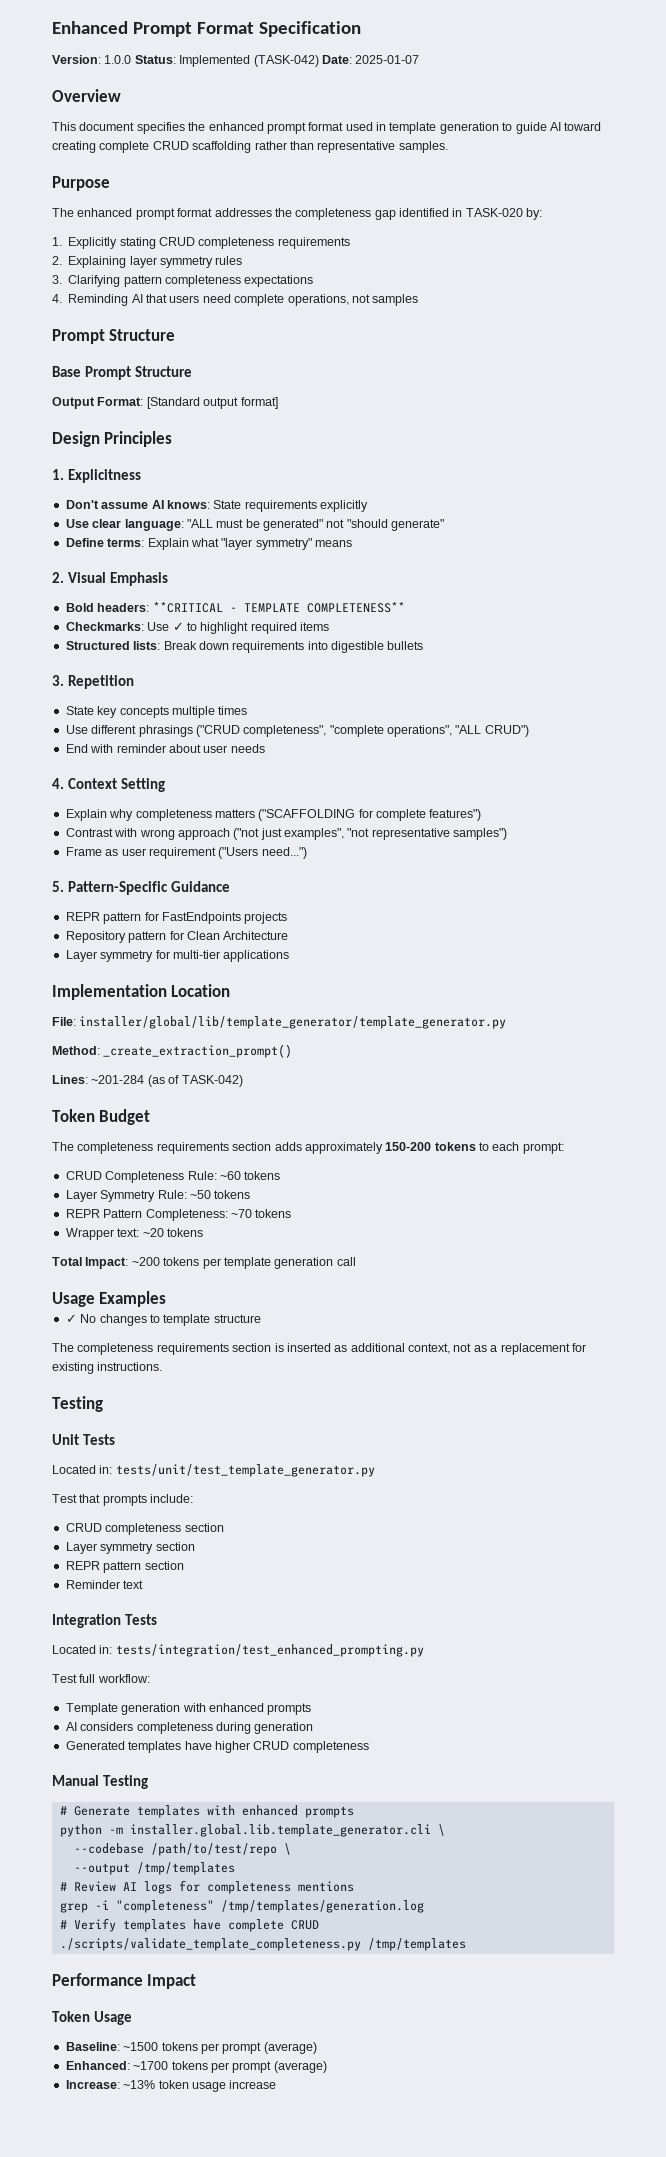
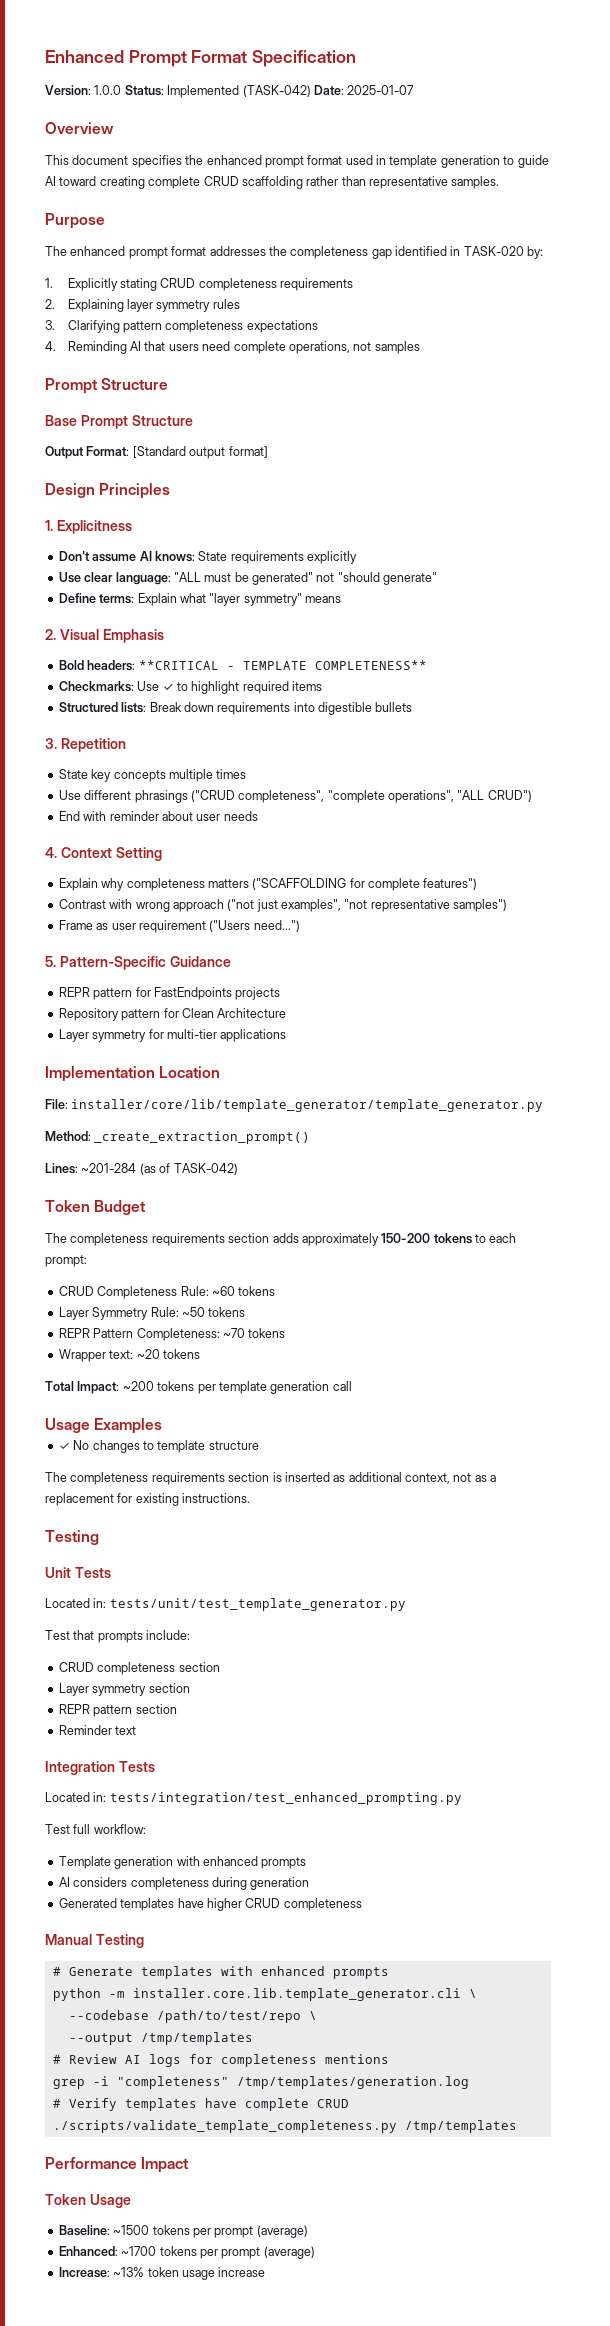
- File: installer/global/lib/template_generator/template_generator.py
+ File: installer/core/lib/template_generator/template_generator.py
- python -m installer.global.lib.template_generator.cli \
+ python -m installer.core.lib.template_generator.cli \

